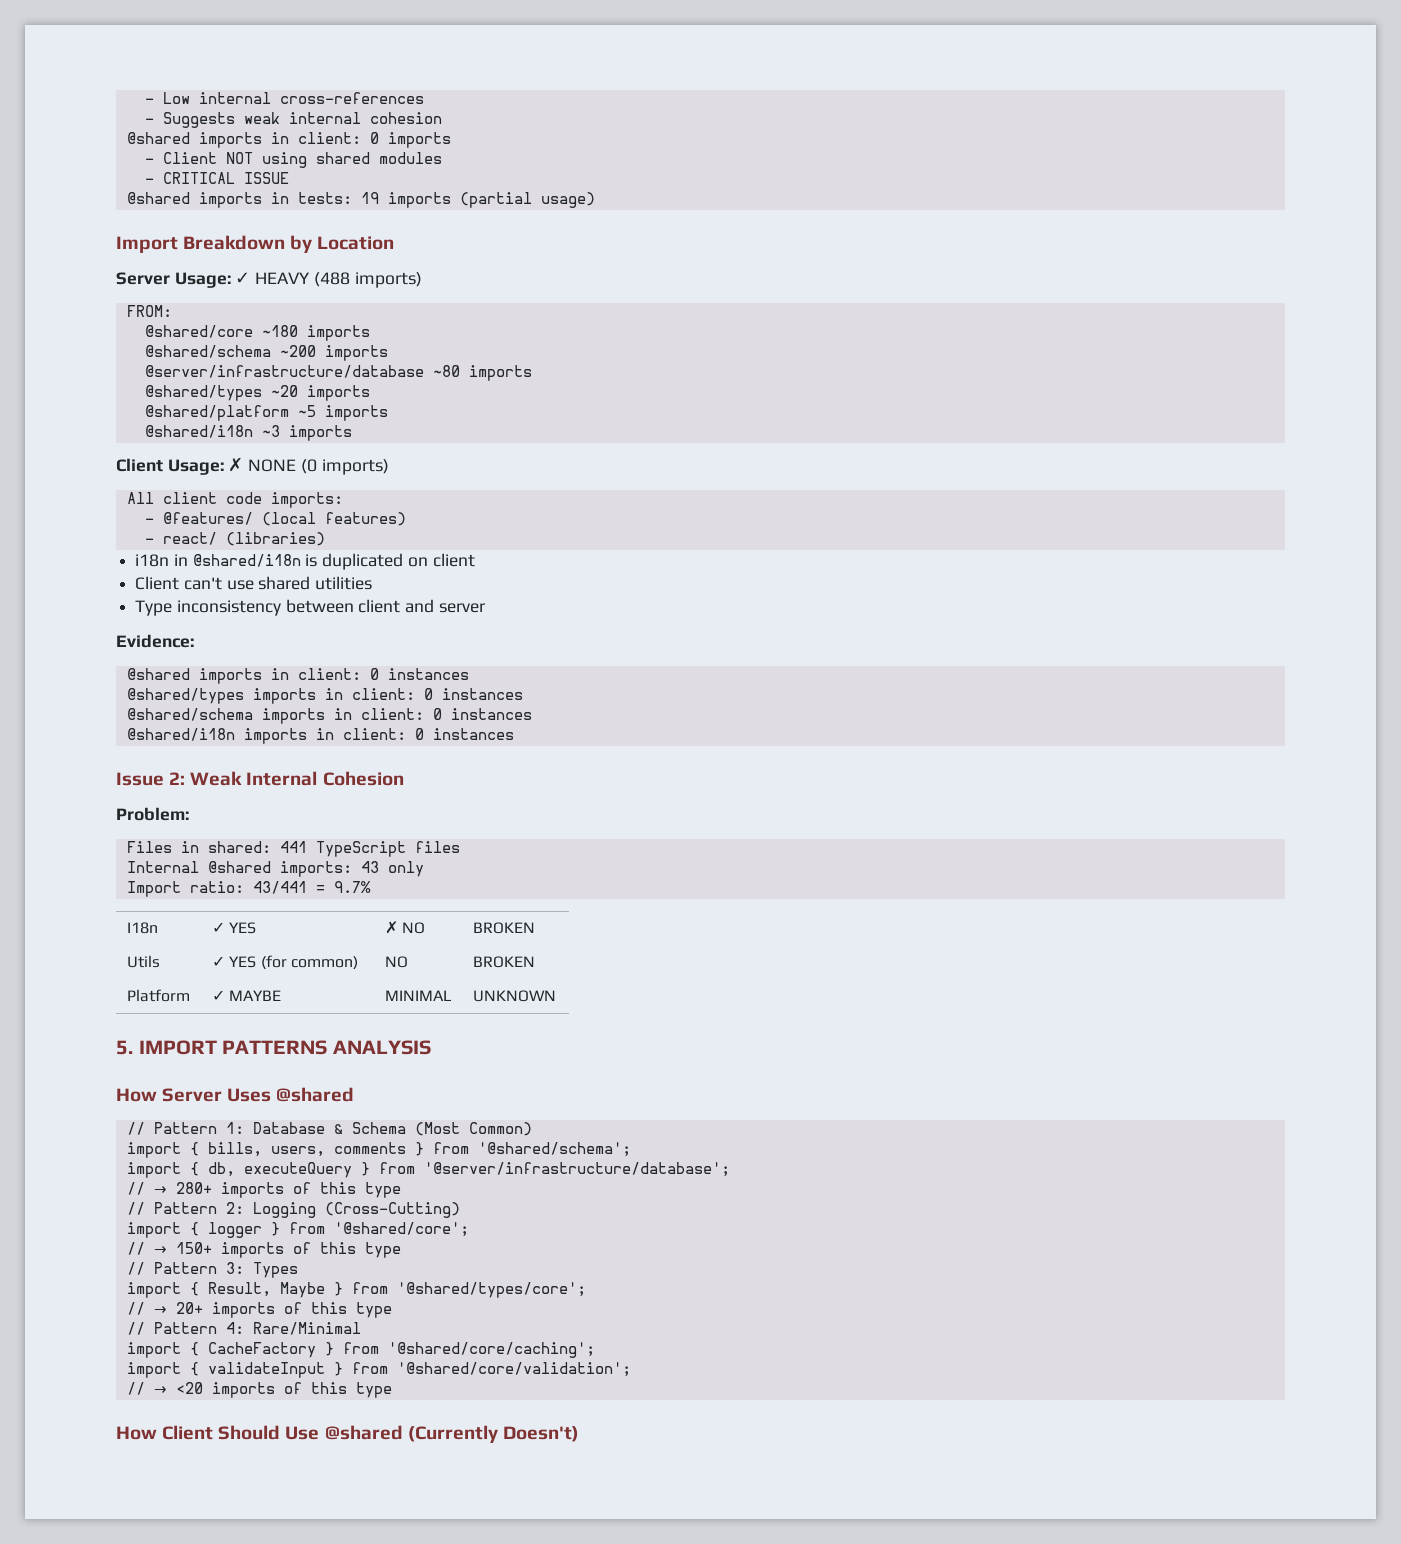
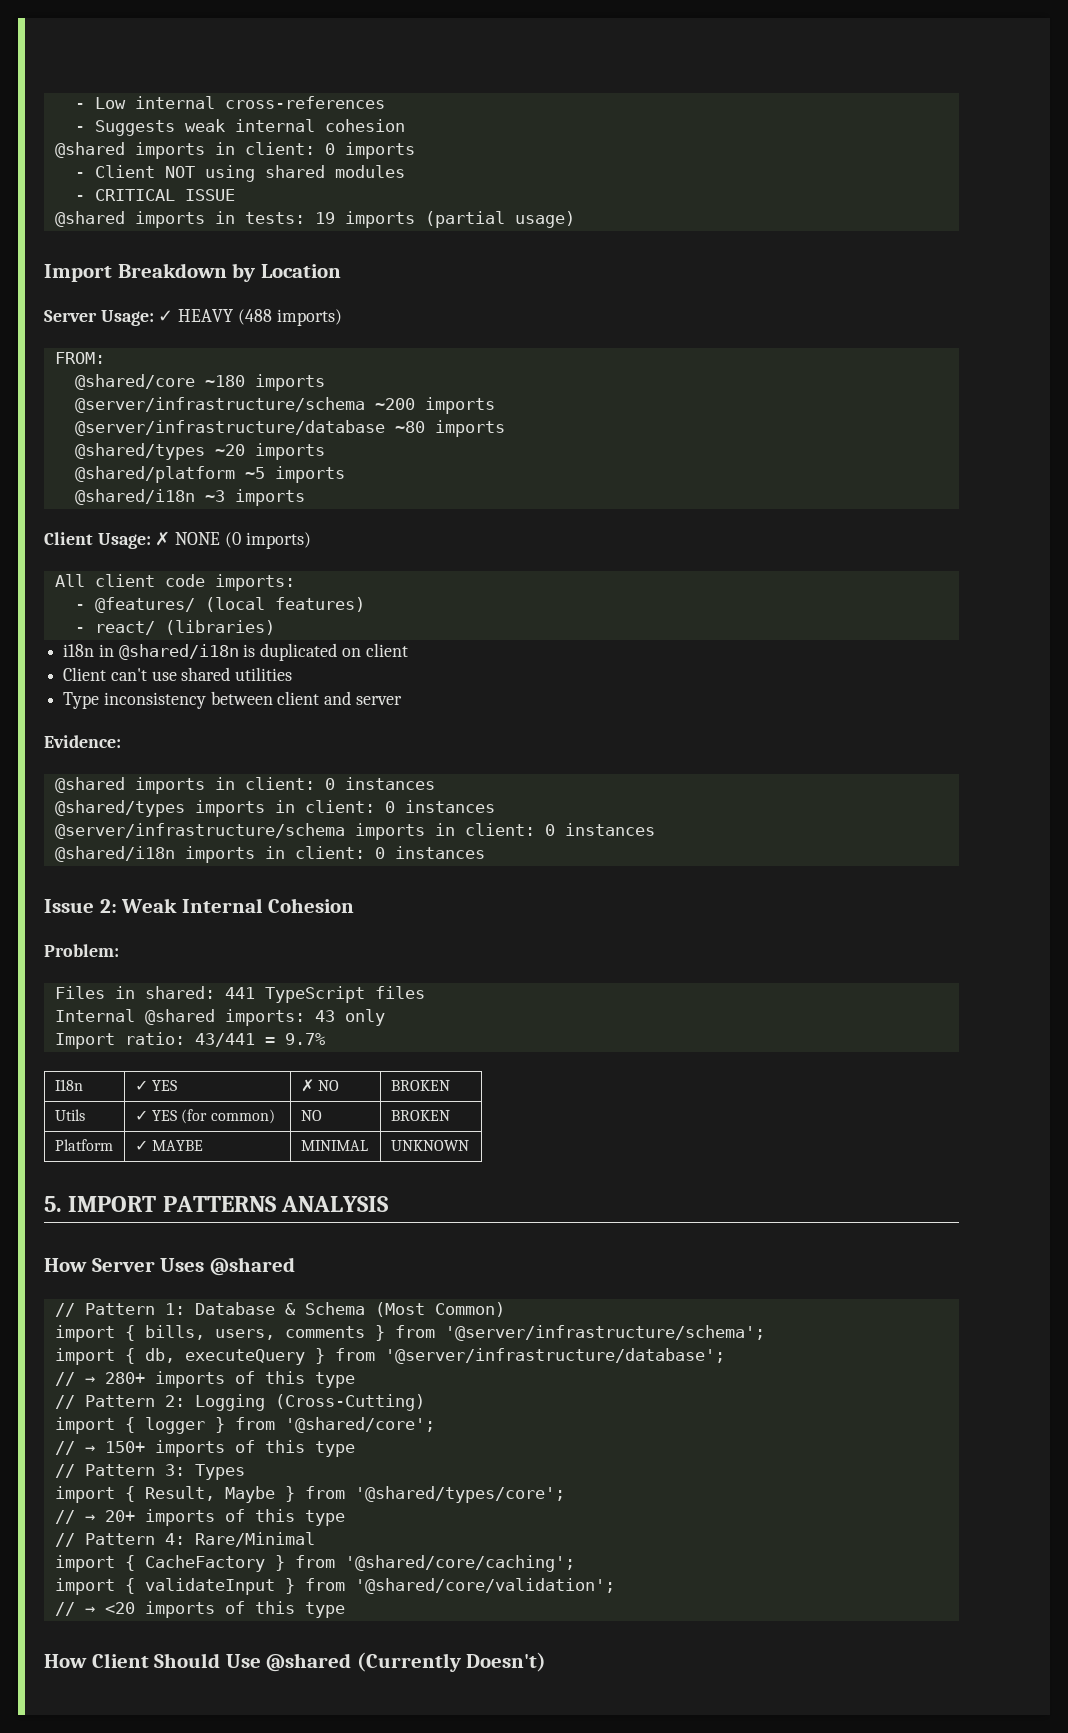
- @shared/schema ~200 imports
+ @server/infrastructure/schema ~200 imports
- @shared/schema imports in client: 0 instances
+ @server/infrastructure/schema imports in client: 0 instances
- import { bills, users, comments } from '@shared/schema';
+ import { bills, users, comments } from '@server/infrastructure/schema';

